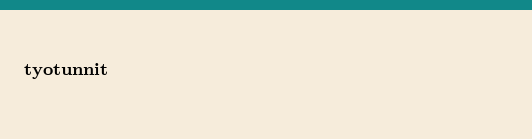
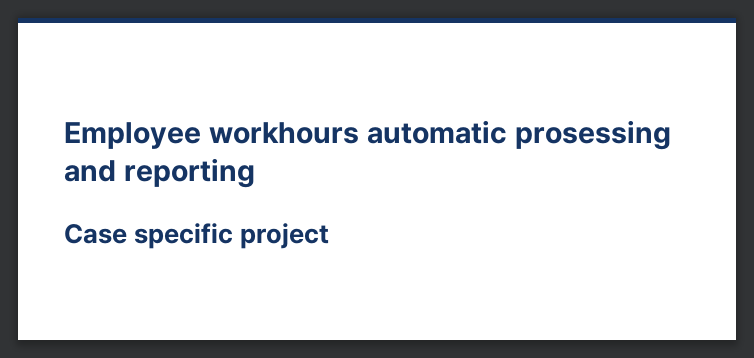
- tyotunnit
+ Employee workhours automatic prosessing and reporting
+ Case specific project

